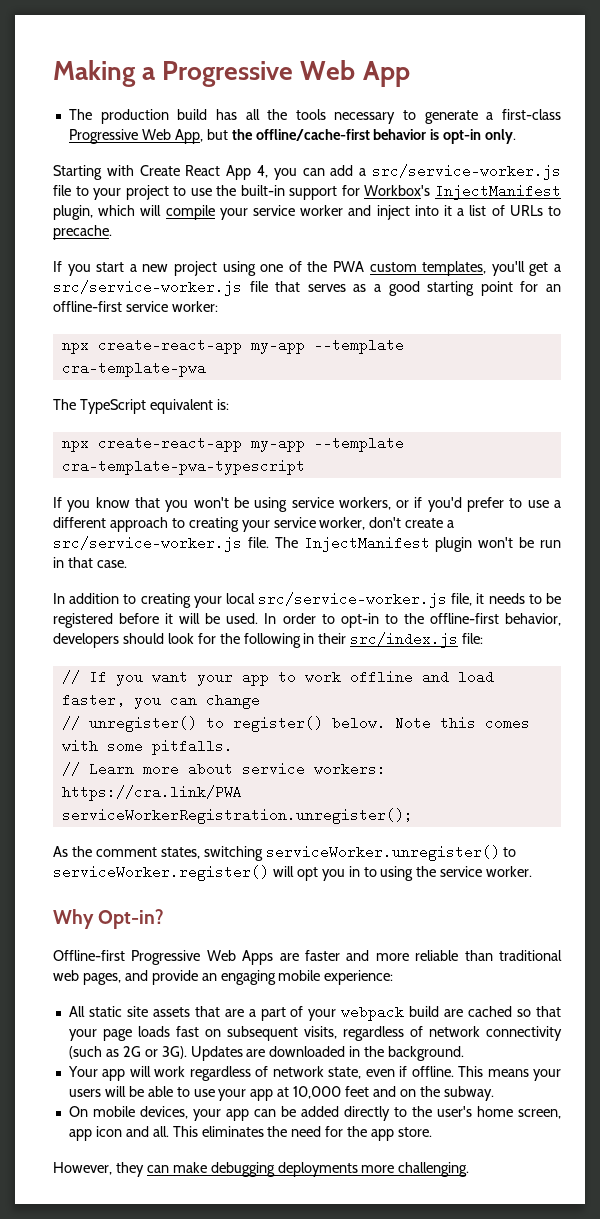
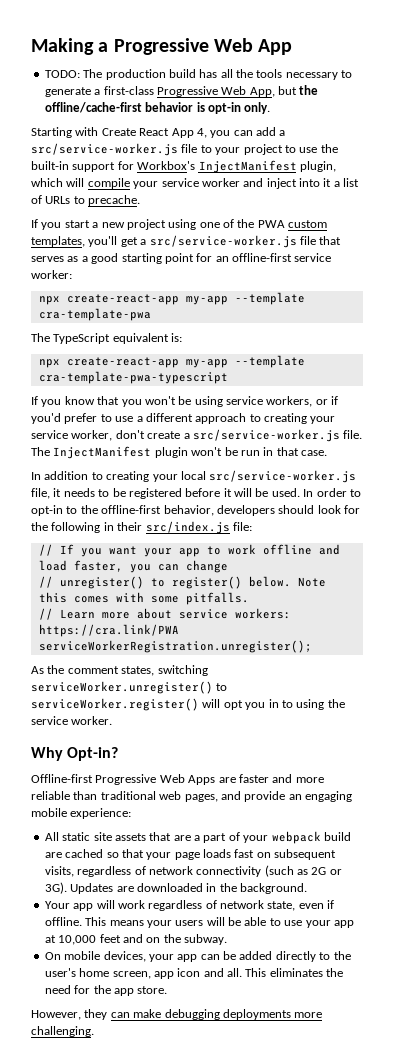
- The production build has all the tools necessary to generate a first-class Progressive Web App, but the offline/cache-first behavior is opt-in only.
+ TODO: The production build has all the tools necessary to generate a first-class Progressive Web App, but the offline/cache-first behavior is opt-in only.

